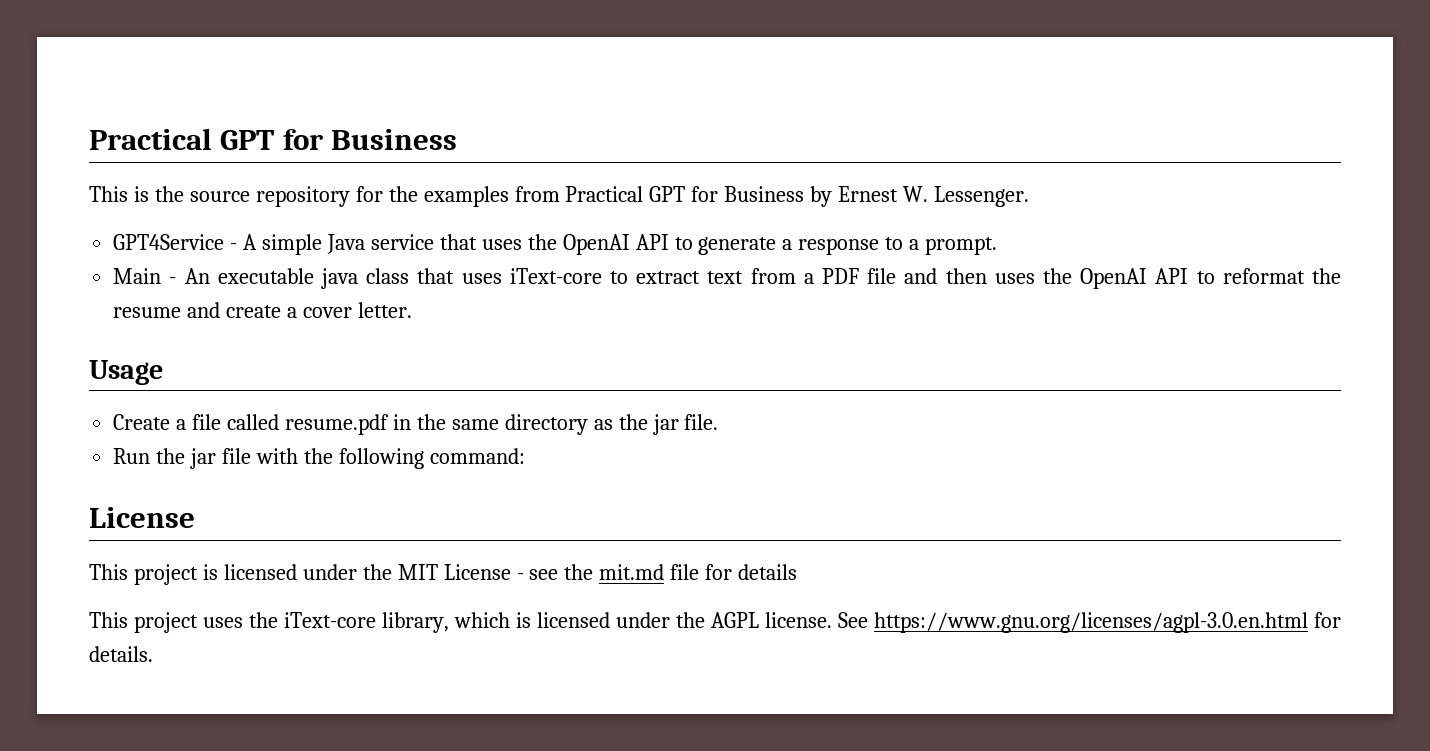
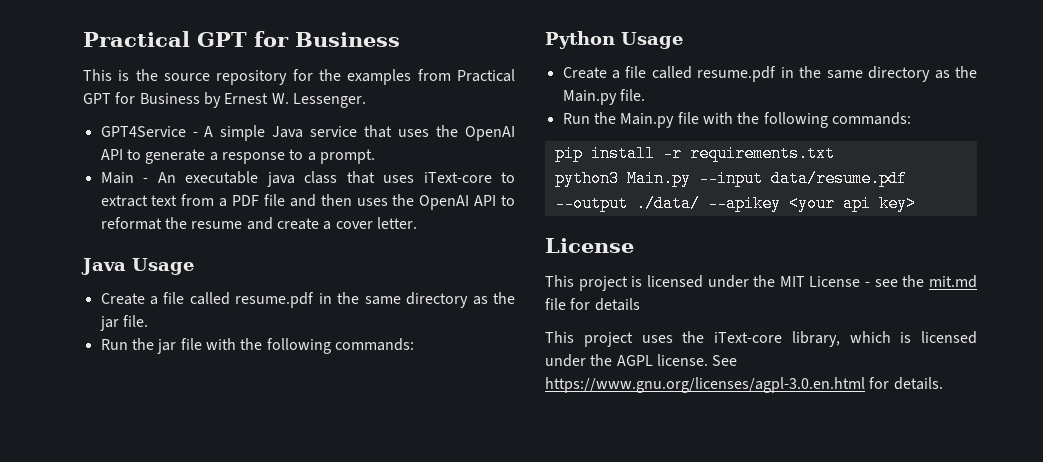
- Usage
+ Java Usage
- Run the jar file with the following command:
+ Run the jar file with the following commands:
+ Python Usage
+ Create a file called resume.pdf in the same directory as the Main.py file.
+ Run the Main.py file with the following commands:
+ pip install -r requirements.txt
+ python3 Main.py --input data/resume.pdf --output ./data/ --apikey <your api key>

